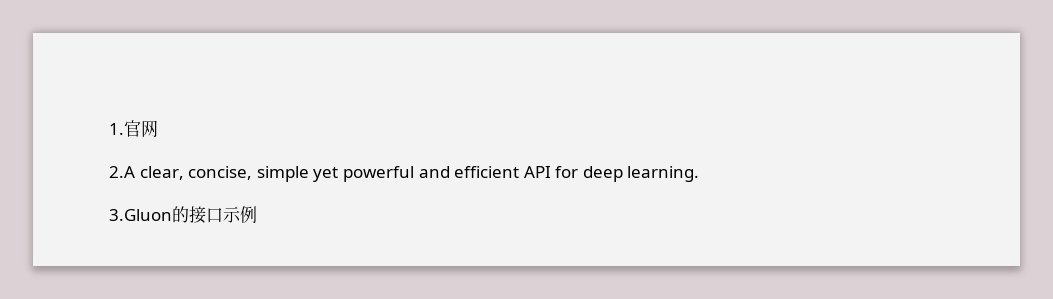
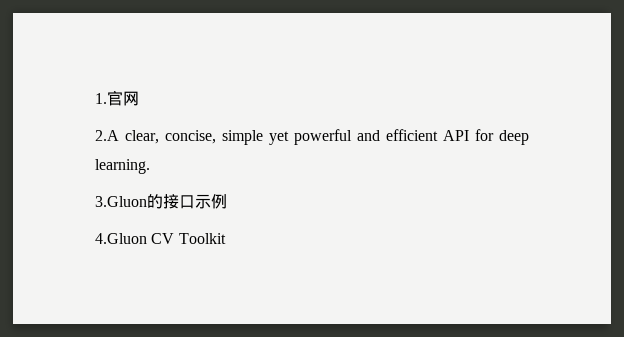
+ 4.Gluon CV Toolkit

